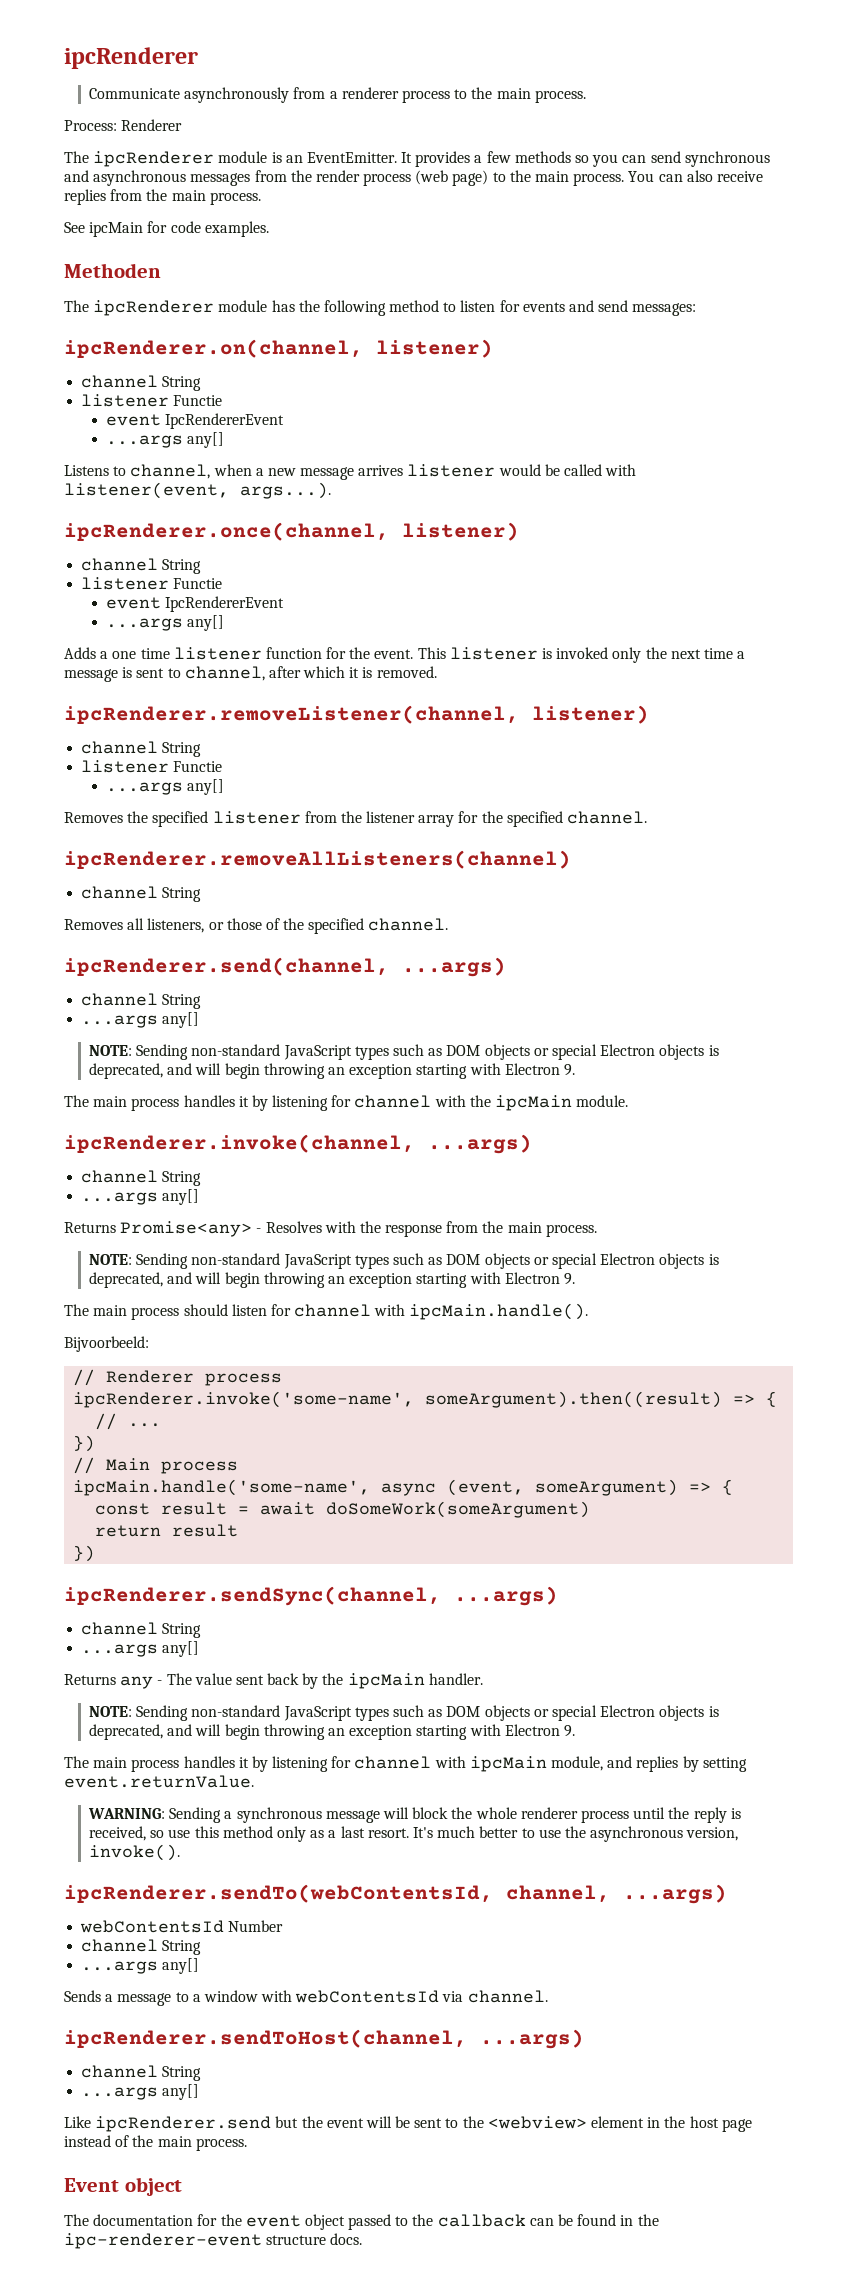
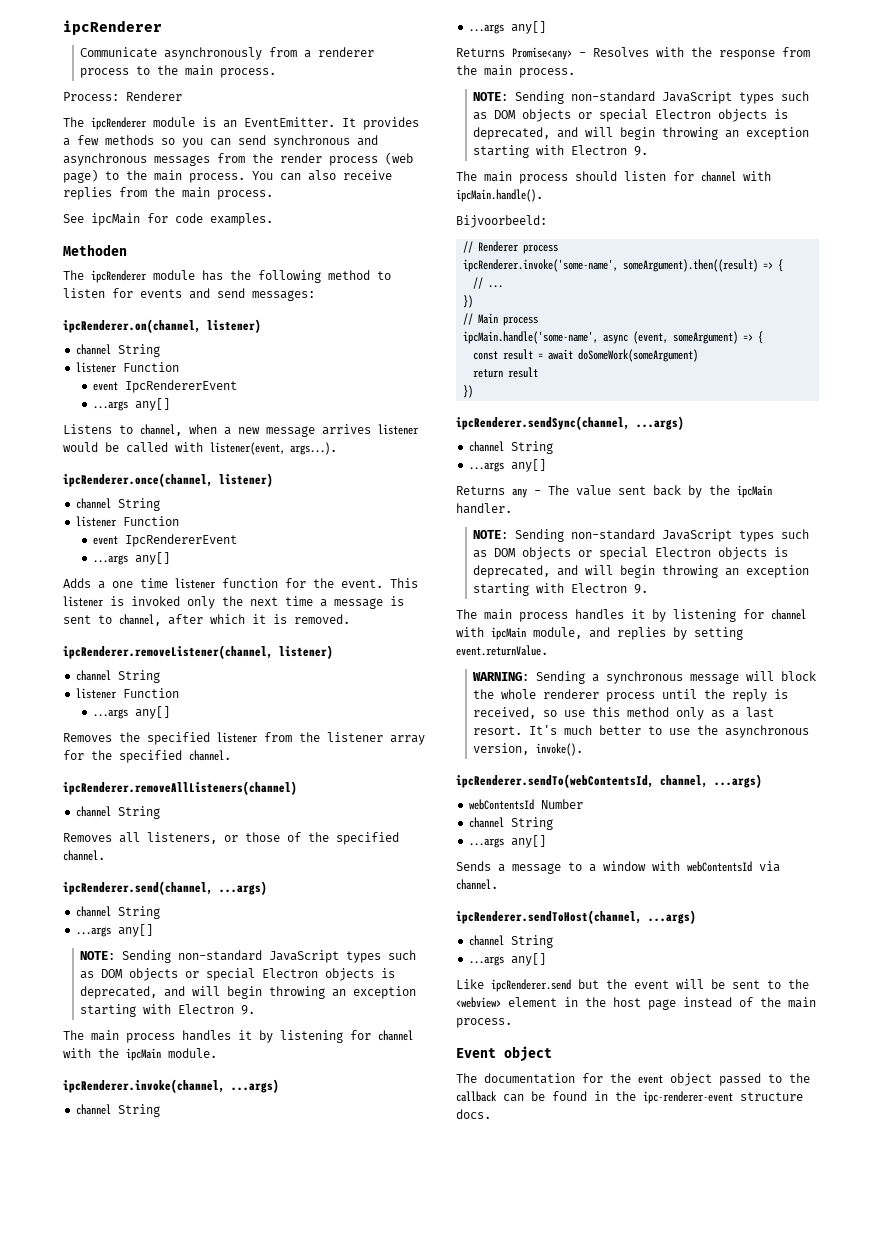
  ipcRenderer.on(channel, listener)
  channel String
- listener Functie
+ listener Function
  ipcRenderer.once(channel, listener)
  channel String
- listener Functie
+ listener Function
  ipcRenderer.removeListener(channel, listener)
  channel String
- listener Functie
+ listener Function

